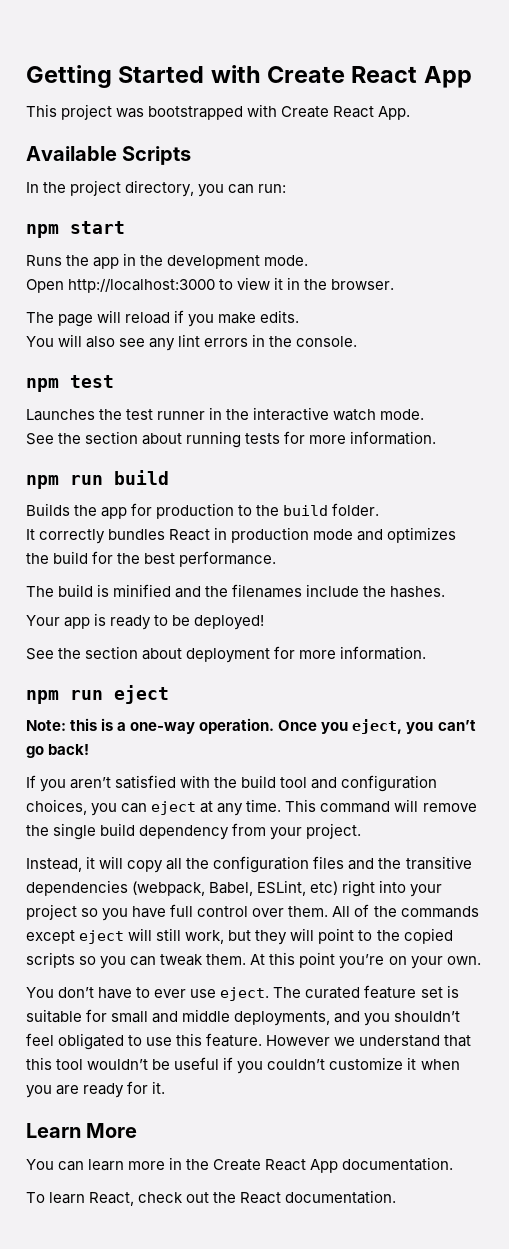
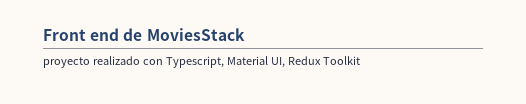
- Getting Started with Create React App
- This project was bootstrapped with Create React App.
- Available Scripts
- In the project directory, you can run:
- npm start
- Runs the app in the development mode.
- Open http://localhost:3000 to view it in the browser.
- The page will reload if you make edits.
- You will also see any lint errors in the console.
- npm test
- Launches the test runner in the interactive watch mode.
- See the section about running tests for more information.
- npm run build
- Builds the app for production to the build folder.
- It correctly bundles React in production mode and optimizes the build for the best performance.
- The build is minified and the filenames include the hashes.
- Your app is ready to be deployed!
- See the section about deployment for more information.
- npm run eject
- Note: this is a one-way operation. Once you eject, you can’t go back!
- If you aren’t satisfied with the build tool and configuration choices, you can eject at any time. This command will remove the single build dependency from your project.
- Instead, it will copy all the configuration files and the transitive dependencies (webpack, Babel, ESLint, etc) right into your project so you have full control over them. All of the commands except eject will still work, but they will point to the copied scripts so you can tweak them. At this point you’re on your own.
- You don’t have to ever use eject. The curated feature set is suitable for small and middle deployments, and you shouldn’t feel obligated to use this feature. However we understand that this tool wouldn’t be useful if you couldn’t customize it when you are ready for it.
- Learn More
- You can learn more in the Create React App documentation.
- To learn React, check out the React documentation.
+ Front end de MoviesStack
+ proyecto realizado con Typescript, Material UI, Redux Toolkit

